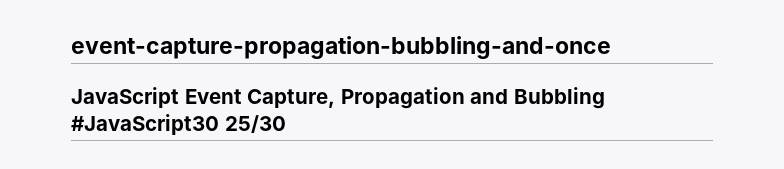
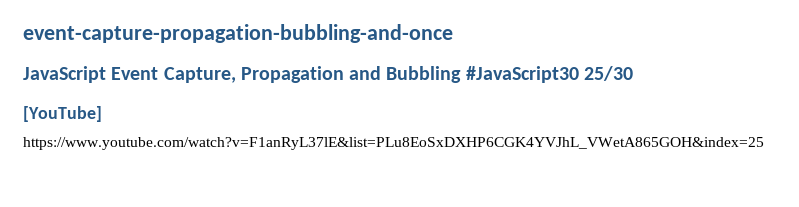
+ [YouTube]
+ https://www.youtube.com/watch?v=F1anRyL37lE&list=PLu8EoSxDXHP6CGK4YVJhL_VWetA865GOH&index=25

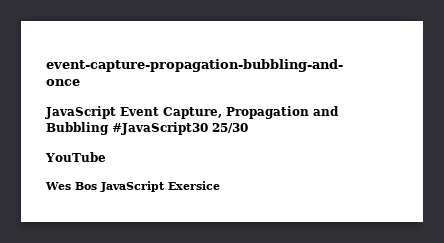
- [YouTube]
- https://www.youtube.com/watch?v=F1anRyL37lE&list=PLu8EoSxDXHP6CGK4YVJhL_VWetA865GOH&index=25
+ YouTube
+ Wes Bos JavaScript Exersice

